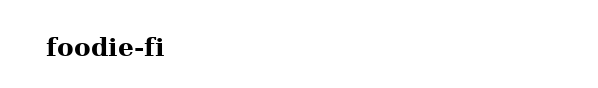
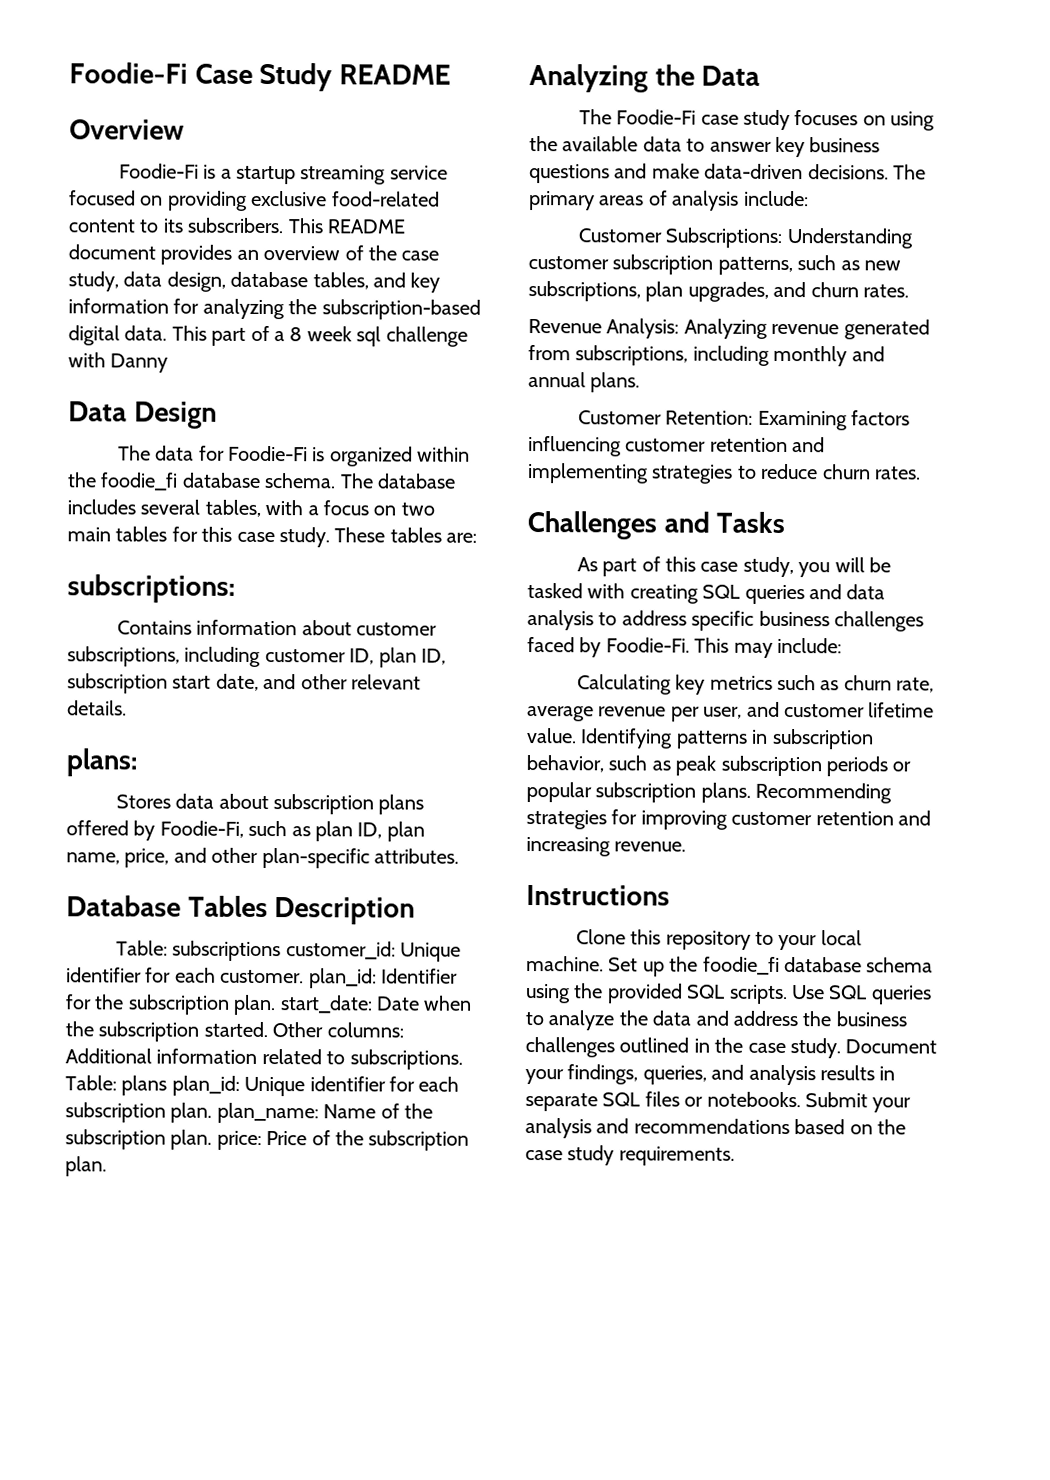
- foodie-fi
+ Foodie-Fi Case Study README
+ Overview
+ Foodie-Fi is a startup streaming service focused on providing exclusive food-related content to its subscribers. This README document provides an overview of the case study, data design, database tables, and key information for analyzing the subscription-based digital data. This part of a 8 week sql challenge with Danny
+ Data Design
+ The data for Foodie-Fi is organized within the foodie_fi database schema. The database includes several tables, with a focus on two main tables for this case study. These tables are:
+ subscriptions:
+ Contains information about customer subscriptions, including customer ID, plan ID, subscription start date, and other relevant details.
+ plans:
+ Stores data about subscription plans offered by Foodie-Fi, such as plan ID, plan name, price, and other plan-specific attributes.
+ Database Tables Description
+ Table: subscriptions customer_id: Unique identifier for each customer. plan_id: Identifier for the subscription plan. start_date: Date when the subscription started. Other columns: Additional information related to subscriptions. Table: plans plan_id: Unique identifier for each subscription plan. plan_name: Name of the subscription plan. price: Price of the subscription plan.
+ Analyzing the Data
+ The Foodie-Fi case study focuses on using the available data to answer key business questions and make data-driven decisions. The primary areas of analysis include:
+ Customer Subscriptions: Understanding customer subscription patterns, such as new subscriptions, plan upgrades, and churn rates.
+ Revenue Analysis: Analyzing revenue generated from subscriptions, including monthly and annual plans.
+ Customer Retention: Examining factors influencing customer retention and implementing strategies to reduce churn rates.
+ Challenges and Tasks
+ As part of this case study, you will be tasked with creating SQL queries and data analysis to address specific business challenges faced by Foodie-Fi. This may include:
+ Calculating key metrics such as churn rate, average revenue per user, and customer lifetime value. Identifying patterns in subscription behavior, such as peak subscription periods or popular subscription plans. Recommending strategies for improving customer retention and increasing revenue.
+ Instructions
+ Clone this repository to your local machine. Set up the foodie_fi database schema using the provided SQL scripts. Use SQL queries to analyze the data and address the business challenges outlined in the case study. Document your findings, queries, and analysis results in separate SQL files or notebooks. Submit your analysis and recommendations based on the case study requirements.

